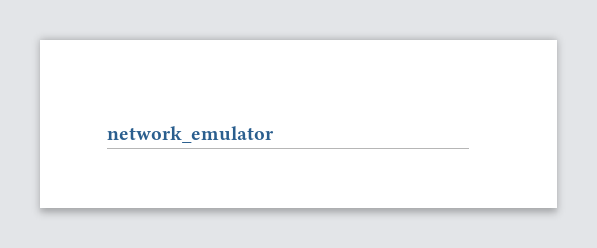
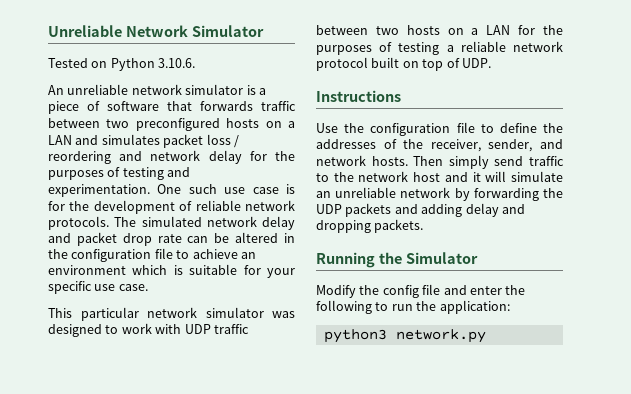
- network_emulator
+ Unreliable Network Simulator
+ Tested on Python 3.10.6.
+ An unreliable network simulator is a piece of software that forwards traffic between two preconfigured hosts on a LAN and simulates packet loss / reordering and network delay for the purposes of testing and experimentation. One such use case is for the development of reliable network protocols. The simulated network delay and packet drop rate can be altered in the configuration file to achieve an environment which is suitable for your specific use case.
+ This particular network simulator was designed to work with UDP traffic between two hosts on a LAN for the purposes of testing a reliable network protocol built on top of UDP.
+ Instructions
+ Use the configuration file to define the addresses of the receiver, sender, and network hosts. Then simply send traffic to the network host and it will simulate an unreliable network by forwarding the UDP packets and adding delay and dropping packets.
+ Running the Simulator
+ Modify the config file and enter the following to run the application:
+ python3 network.py

